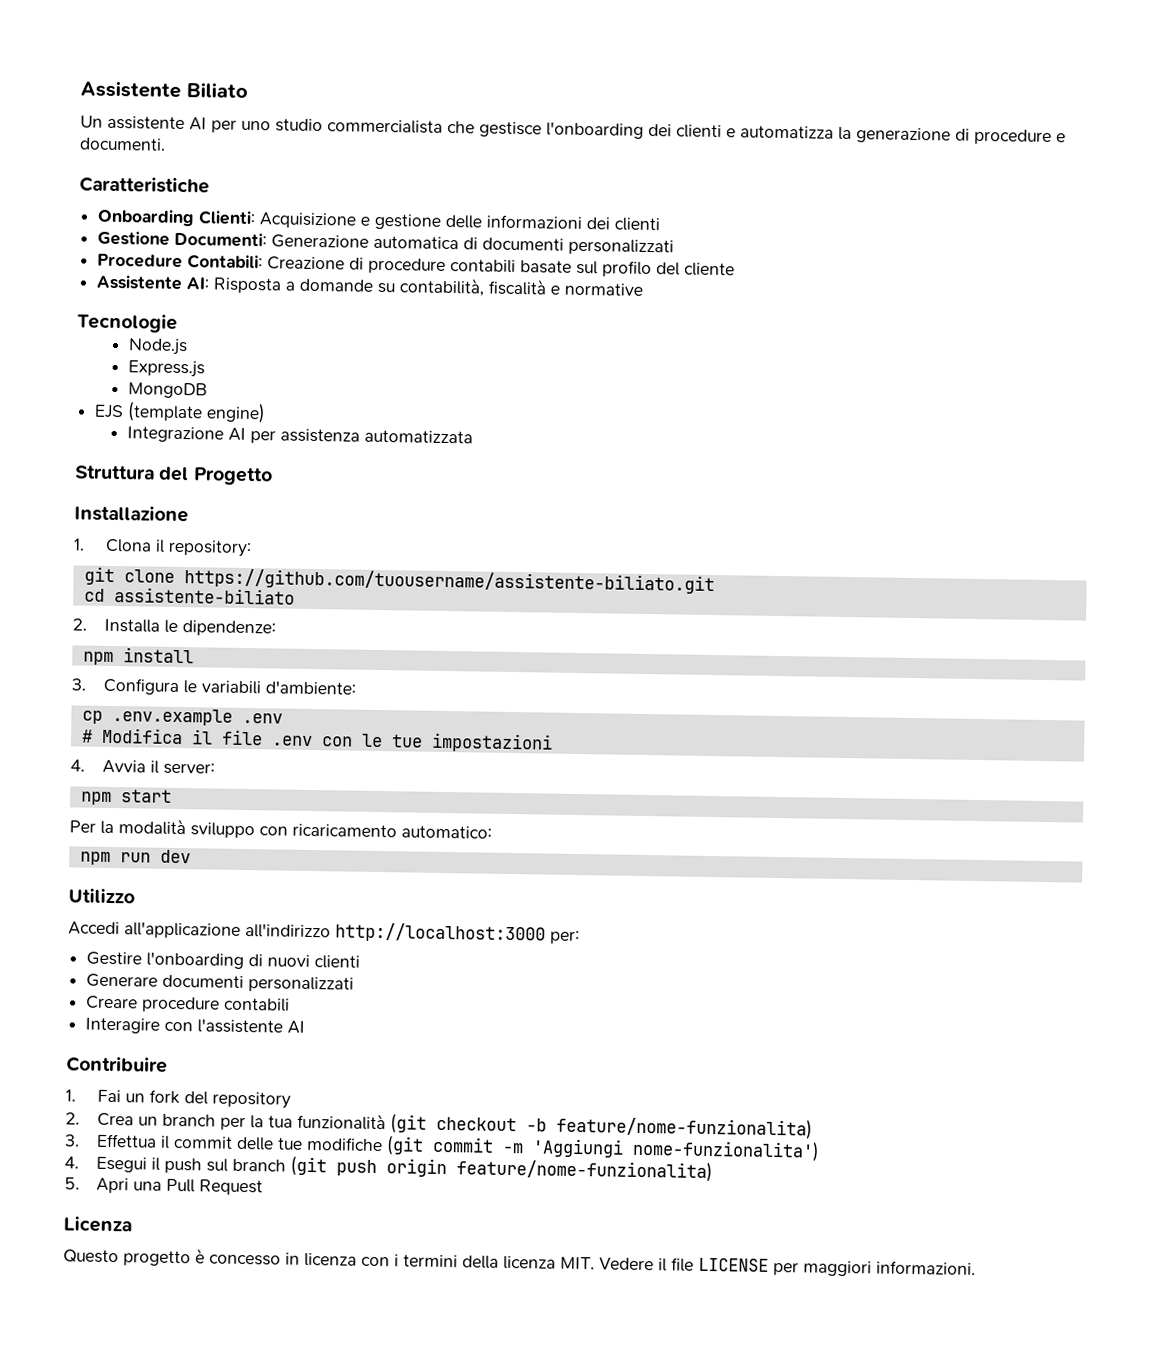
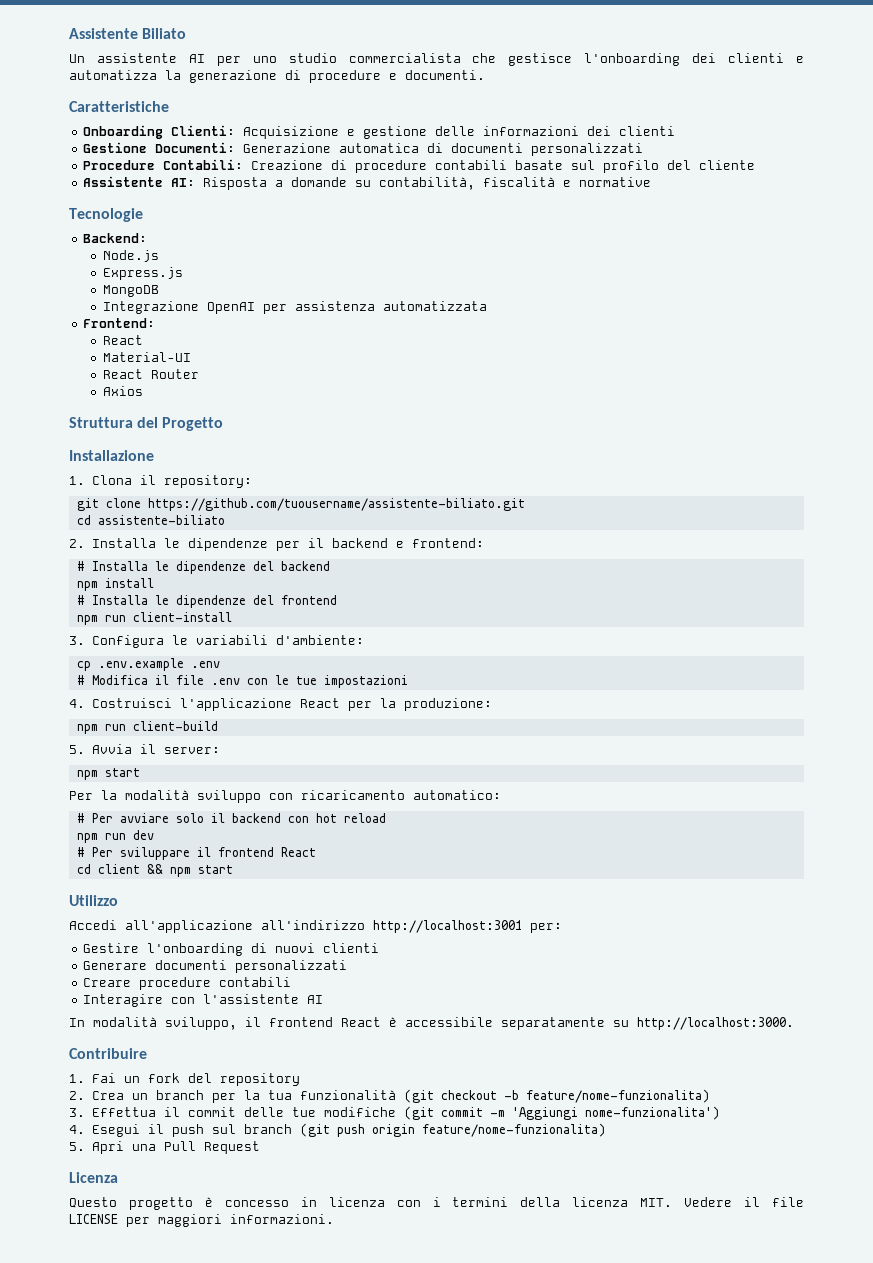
+ Backend:
- EJS (template engine)
- Integrazione AI per assistenza automatizzata
+ Integrazione OpenAI per assistenza automatizzata
+ Frontend:
+ React
+ Material-UI
+ React Router
+ Axios
- 2. Installa le dipendenze:
+ 2. Installa le dipendenze per il backend e frontend:
+ # Installa le dipendenze del backend
  npm install
+ # Installa le dipendenze del frontend
+ npm run client-install
- 4. Avvia il server:
+ 4. Costruisci l'applicazione React per la produzione:
+ npm run client-build
+ 5. Avvia il server:
+ # Per avviare solo il backend con hot reload
  npm run dev
+ # Per sviluppare il frontend React
+ cd client && npm start
- Accedi all'applicazione all'indirizzo http://localhost:3000 per:
+ Accedi all'applicazione all'indirizzo http://localhost:3001 per:
+ In modalità sviluppo, il frontend React è accessibile separatamente su http://localhost:3000.

